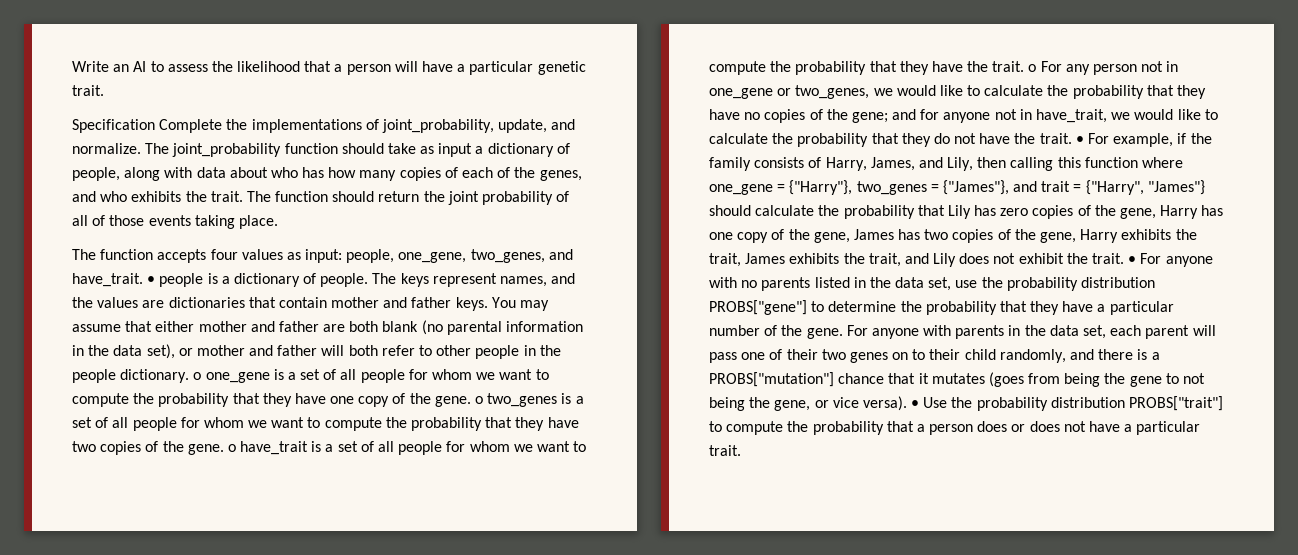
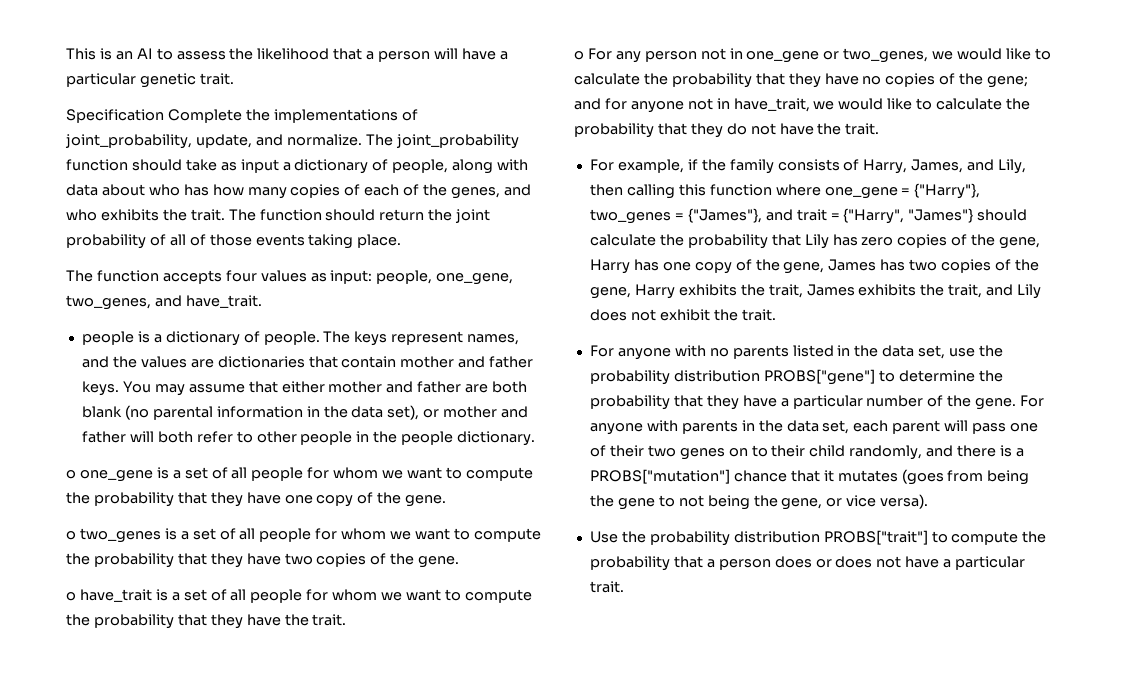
- Write an AI to assess the likelihood that a person will have a particular genetic trait.
+ This is an AI to assess the likelihood that a person will have a particular genetic trait.
- The function accepts four values as input: people, one_gene, two_genes, and have_trait. • people is a dictionary of people.
+ The function accepts four values as input: people, one_gene, two_genes, and have_trait.
+ people is a dictionary of people.
- You may assume that either mother and father are both blank (no parental information in the data set), or mother and father will both refer to other people in the people dictionary. o one_gene is a set of all people for whom we want to compute the probability that they have one copy of the gene. o two_genes is a set of all people for whom we want to compute the probability that they have two copies of the gene. o have_trait is a set of all people for whom we want to compute the probability that they have the trait. o For any person not in one_gene or two_genes, we would like to calculate the probability that they have no copies of the gene;
+ You may assume that either mother and father are both blank (no parental information in the data set), or mother and father will both refer to other people in the people dictionary.
+ o one_gene is a set of all people for whom we want to compute the probability that they have one copy of the gene.
+ o two_genes is a set of all people for whom we want to compute the probability that they have two copies of the gene.
+ o have_trait is a set of all people for whom we want to compute the probability that they have the trait.
+ o For any person not in one_gene or two_genes, we would like to calculate the probability that they have no copies of the gene;
- and for anyone not in have_trait, we would like to calculate the probability that they do not have the trait. • For example, if the family consists of Harry, James, and Lily, then calling this function where one_gene = {"Harry"}, two_genes = {"James"}, and trait = {"Harry", "James"} should calculate the probability that Lily has zero copies of the gene, Harry has one copy of the gene, James has two copies of the gene, Harry exhibits the trait, James exhibits the trait, and Lily does not exhibit the trait. • For anyone with no parents listed in the data set, use the probability distribution PROBS["gene"] to determine the probability that they have a particular number of the gene.
+ and for anyone not in have_trait, we would like to calculate the probability that they do not have the trait.
+ For example, if the family consists of Harry, James, and Lily, then calling this function where one_gene = {"Harry"}, two_genes = {"James"}, and trait = {"Harry", "James"} should calculate the probability that Lily has zero copies of the gene, Harry has one copy of the gene, James has two copies of the gene, Harry exhibits the trait, James exhibits the trait, and Lily does not exhibit the trait.
+ For anyone with no parents listed in the data set, use the probability distribution PROBS["gene"] to determine the probability that they have a particular number of the gene.
- For anyone with parents in the data set, each parent will pass one of their two genes on to their child randomly, and there is a PROBS["mutation"] chance that it mutates (goes from being the gene to not being the gene, or vice versa). • Use the probability distribution PROBS["trait"] to compute the probability that a person does or does not have a particular trait.
+ For anyone with parents in the data set, each parent will pass one of their two genes on to their child randomly, and there is a PROBS["mutation"] chance that it mutates (goes from being the gene to not being the gene, or vice versa).
+ Use the probability distribution PROBS["trait"] to compute the probability that a person does or does not have a particular trait.

